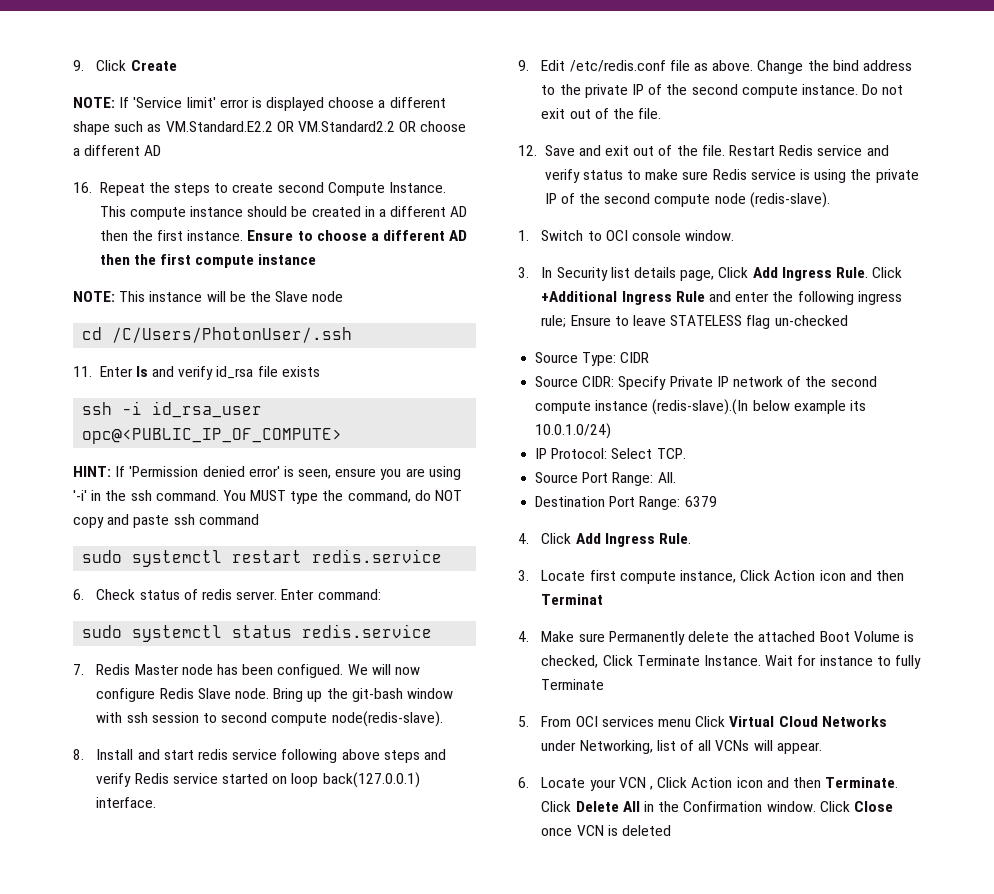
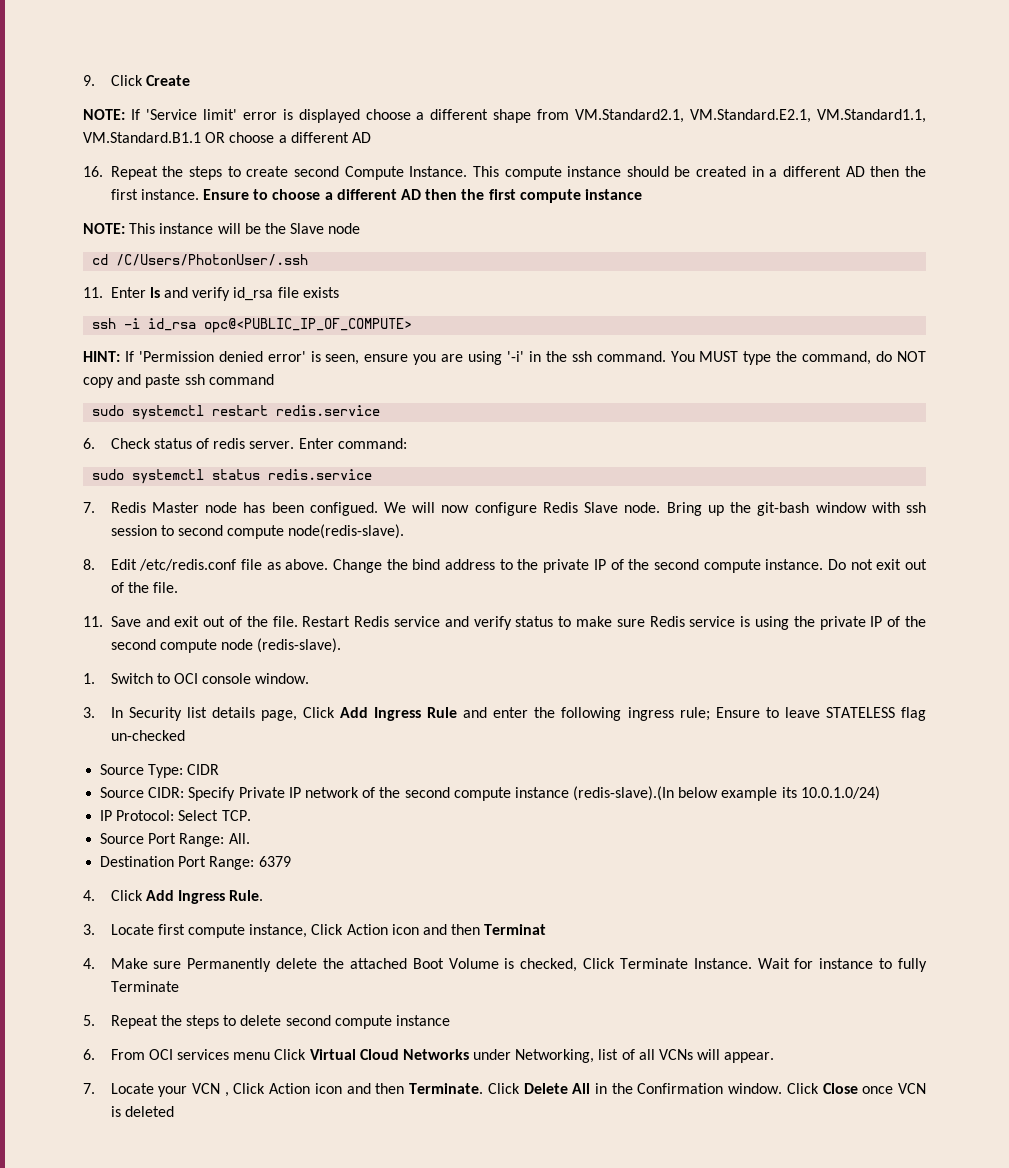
- NOTE: If 'Service limit' error is displayed choose a different shape such as VM.Standard.E2.2 OR VM.Standard2.2 OR choose a different AD
+ NOTE: If 'Service limit' error is displayed choose a different shape from VM.Standard2.1, VM.Standard.E2.1, VM.Standard1.1, VM.Standard.B1.1 OR choose a different AD
- ssh -i id_rsa_user opc@<PUBLIC_IP_OF_COMPUTE>
+ ssh -i id_rsa opc@<PUBLIC_IP_OF_COMPUTE>
- 8. Install and start redis service following above steps and verify Redis service started on loop back(127.0.0.1) interface.
- 9. Edit /etc/redis.conf file as above.
+ 8. Edit /etc/redis.conf file as above.
- 12. Save and exit out of the file.
+ 11. Save and exit out of the file.
- 3. In Security list details page, Click Add Ingress Rule. Click +Additional Ingress Rule and enter the following ingress rule; Ensure to leave STATELESS flag un-checked
+ 3. In Security list details page, Click Add Ingress Rule and enter the following ingress rule; Ensure to leave STATELESS flag un-checked
- 5. From OCI services menu Click Virtual Cloud Networks under Networking, list of all VCNs will appear.
+ 5. Repeat the steps to delete second compute instance
+ 6. From OCI services menu Click Virtual Cloud Networks under Networking, list of all VCNs will appear.
- 6. Locate your VCN , Click Action icon and then Terminate.
+ 7. Locate your VCN , Click Action icon and then Terminate.

